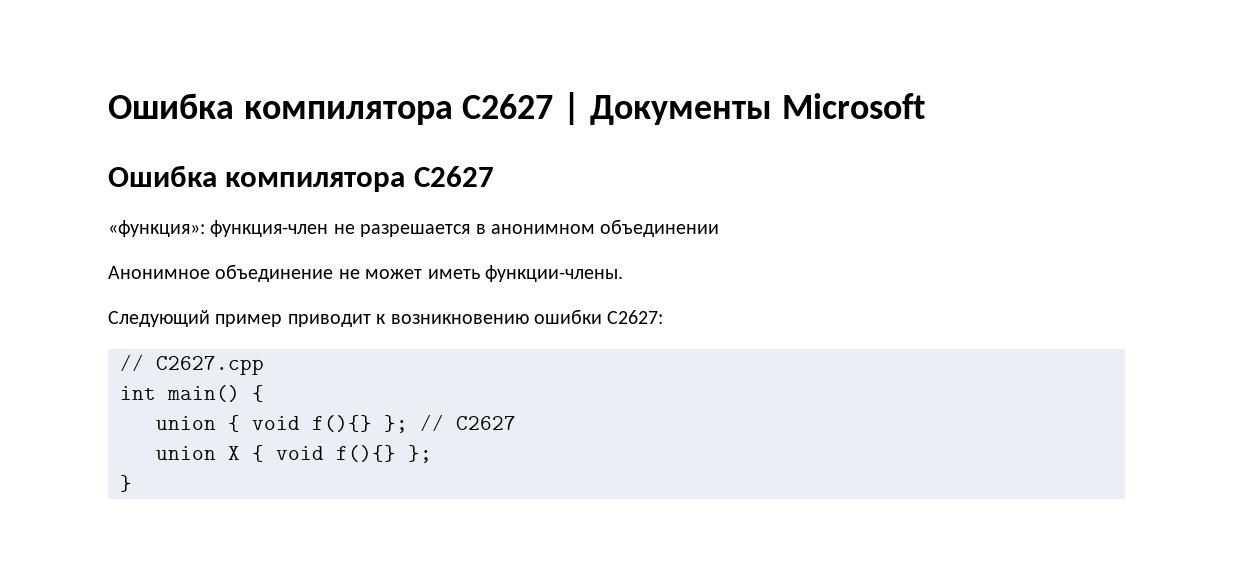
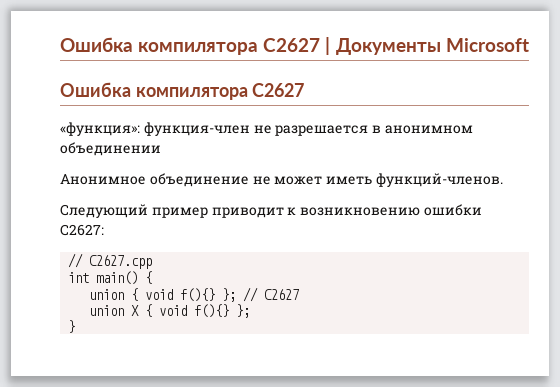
- Анонимное объединение не может иметь функции-члены.
+ Анонимное объединение не может иметь функций-членов.

